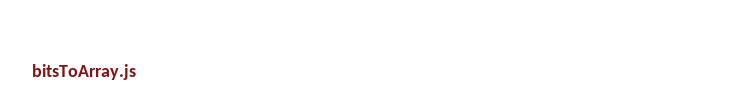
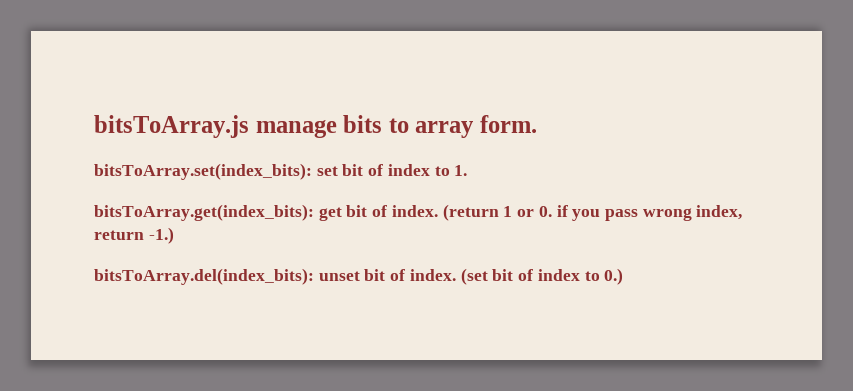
- bitsToArray.js
+ bitsToArray.js manage bits to array form.
+ bitsToArray.set(index_bits): set bit of index to 1.
+ bitsToArray.get(index_bits): get bit of index. (return 1 or 0. if you pass wrong index, return -1.)
+ bitsToArray.del(index_bits): unset bit of index. (set bit of index to 0.)

